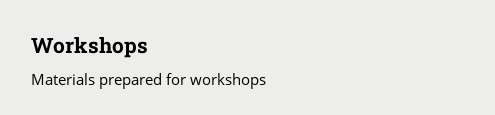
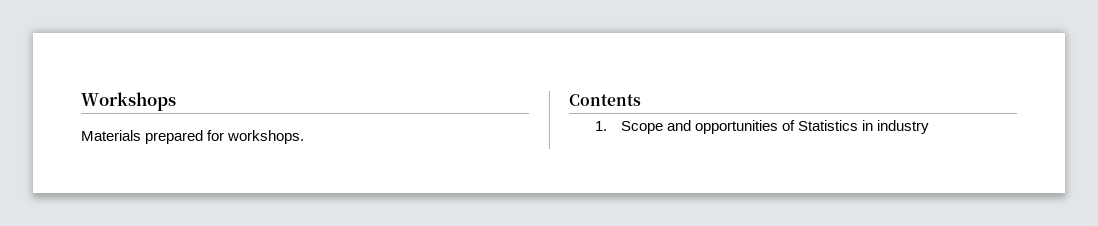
- Materials prepared for workshops
+ Materials prepared for workshops.
+ Contents
+ 1. Scope and opportunities of Statistics in industry

